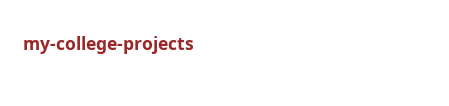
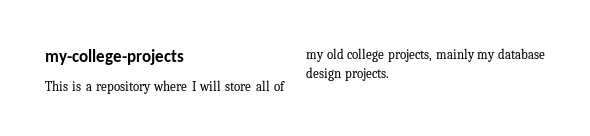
+ This is a repository where I will store all of my old college projects, mainly my database design projects.

